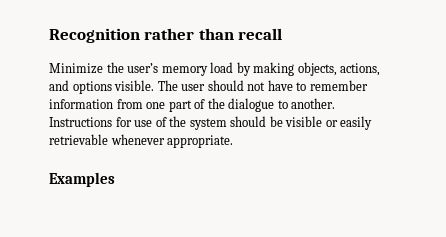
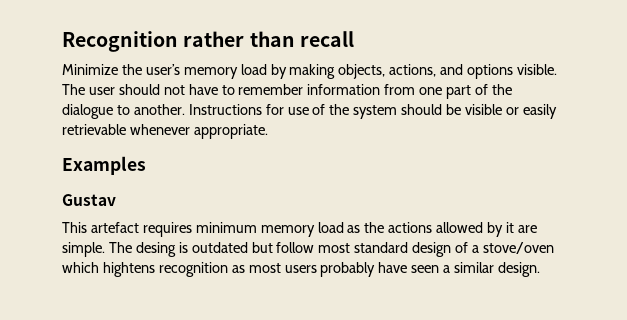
+ Gustav
+ This artefact requires minimum memory load as the actions allowed by it are simple. The desing is outdated but follow most standard design of a stove/oven which hightens recognition as most users probably have seen a similar design.

